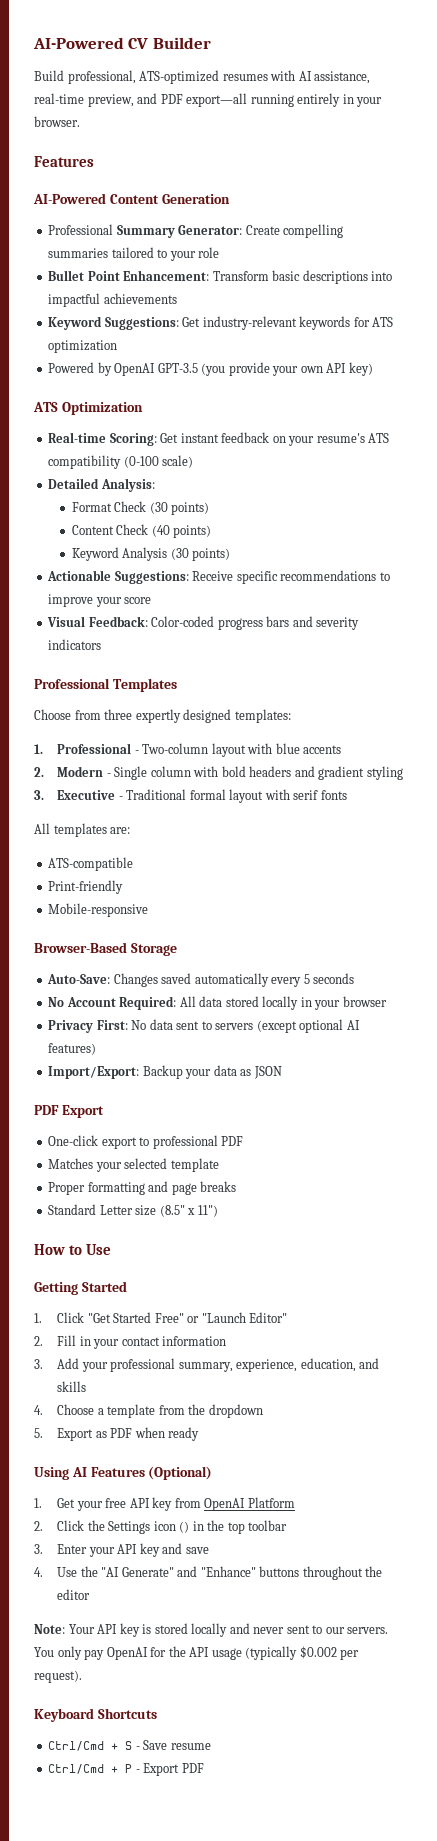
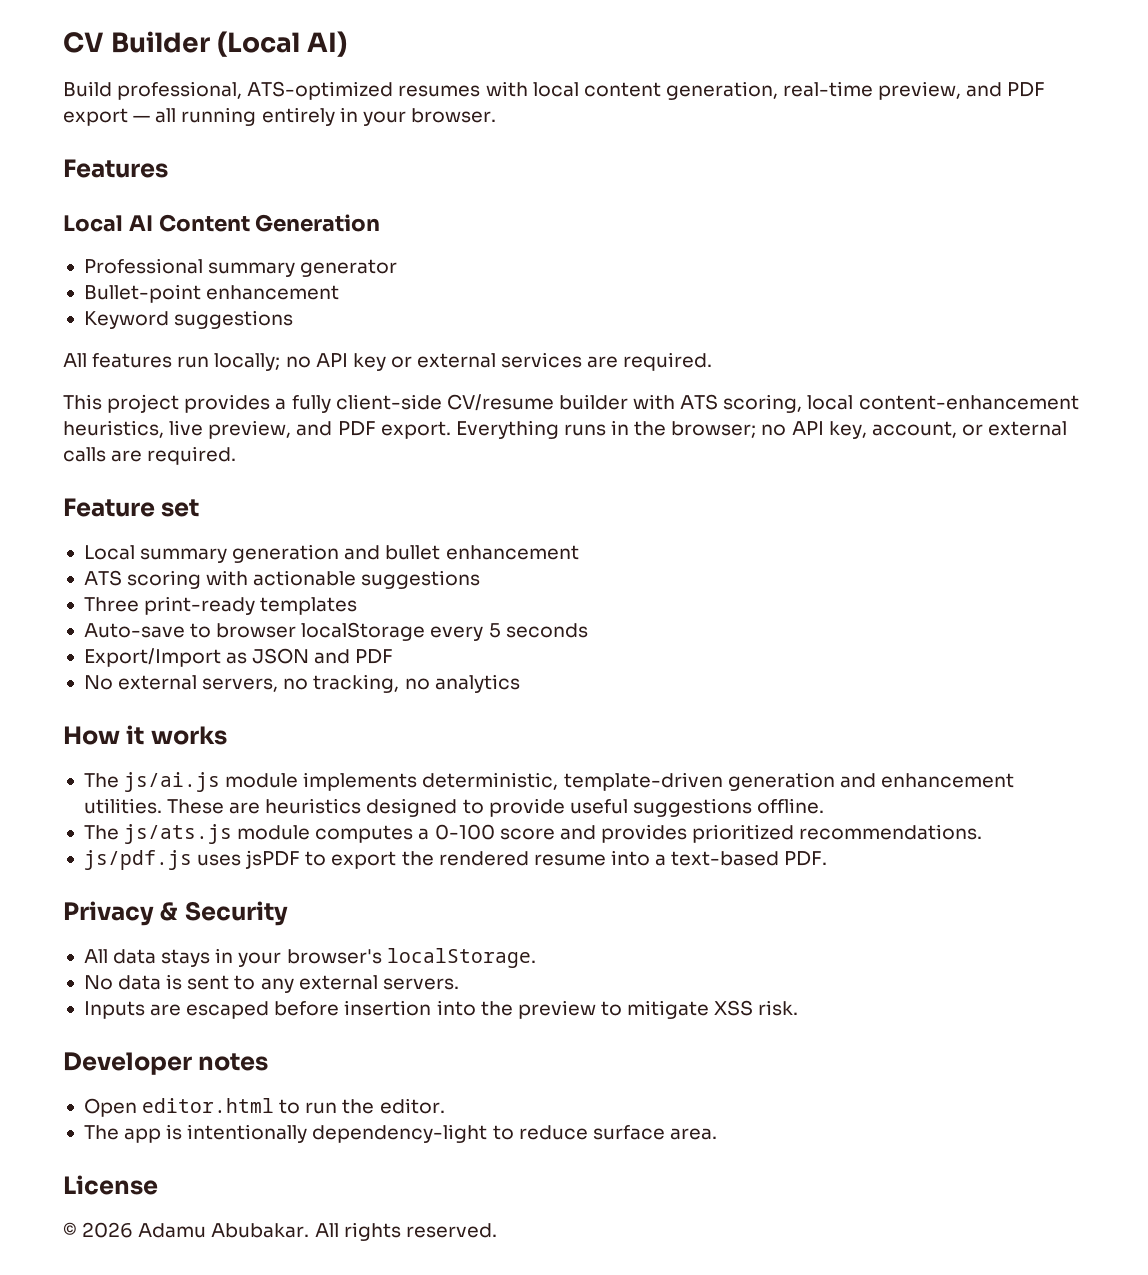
- AI-Powered CV Builder
+ CV Builder (Local AI)
- Build professional, ATS-optimized resumes with AI assistance, real-time preview, and PDF export—all running entirely in your browser.
+ Build professional, ATS-optimized resumes with local content generation, real-time preview, and PDF export — all running entirely in your browser.
- AI-Powered Content Generation
+ Local AI Content Generation
- Professional Summary Generator: Create compelling summaries tailored to your role
- Bullet Point Enhancement: Transform basic descriptions into impactful achievements
- Keyword Suggestions: Get industry-relevant keywords for ATS optimization
- Powered by OpenAI GPT-3.5 (you provide your own API key)
- ATS Optimization
- Real-time Scoring: Get instant feedback on your resume's ATS compatibility (0-100 scale)
- Detailed Analysis:
- Format Check (30 points)
- Content Check (40 points)
- Keyword Analysis (30 points)
- Actionable Suggestions: Receive specific recommendations to improve your score
- Visual Feedback: Color-coded progress bars and severity indicators
- Professional Templates
- Choose from three expertly designed templates:
- 1. Professional - Two-column layout with blue accents
- 2. Modern - Single column with bold headers and gradient styling
- 3. Executive - Traditional formal layout with serif fonts
- All templates are:
- ATS-compatible
- Print-friendly
- Mobile-responsive
- Browser-Based Storage
- Auto-Save: Changes saved automatically every 5 seconds
- No Account Required: All data stored locally in your browser
- Privacy First: No data sent to servers (except optional AI features)
- Import/Export: Backup your data as JSON
- PDF Export
- One-click export to professional PDF
- Matches your selected template
- Proper formatting and page breaks
- Standard Letter size (8.5" x 11")
- How to Use
- Getting Started
- 1. Click "Get Started Free" or "Launch Editor"
- 2. Fill in your contact information
- 3. Add your professional summary, experience, education, and skills
- 4. Choose a template from the dropdown
- 5. Export as PDF when ready
- Using AI Features (Optional)
- 1. Get your free API key from OpenAI Platform
- 2. Click the Settings icon () in the top toolbar
- 3. Enter your API key and save
- 4. Use the "AI Generate" and "Enhance" buttons throughout the editor
- Note: Your API key is stored locally and never sent to our servers. You only pay OpenAI for the API usage (typically $0.002 per request).
- Keyboard Shortcuts
- Ctrl/Cmd + S - Save resume
- Ctrl/Cmd + P - Export PDF
+ Professional summary generator
+ Bullet-point enhancement
+ Keyword suggestions
+ All features run locally; no API key or external services are required.
+ This project provides a fully client-side CV/resume builder with ATS scoring, local content-enhancement heuristics, live preview, and PDF export. Everything runs in the browser; no API key, account, or external calls are required.
+ Feature set
+ Local summary generation and bullet enhancement
+ ATS scoring with actionable suggestions
+ Three print-ready templates
+ Auto-save to browser localStorage every 5 seconds
+ Export/Import as JSON and PDF
+ No external servers, no tracking, no analytics
+ How it works
+ The js/ai.js module implements deterministic, template-driven generation and enhancement utilities. These are heuristics designed to provide useful suggestions offline.
+ The js/ats.js module computes a 0-100 score and provides prioritized recommendations.
+ js/pdf.js uses jsPDF to export the rendered resume into a text-based PDF.
+ Privacy & Security
+ All data stays in your browser's localStorage.
+ No data is sent to any external servers.
+ Inputs are escaped before insertion into the preview to mitigate XSS risk.
+ Developer notes
+ Open editor.html to run the editor.
+ The app is intentionally dependency-light to reduce surface area.
+ License
+ © 2026 Adamu Abubakar. All rights reserved.

